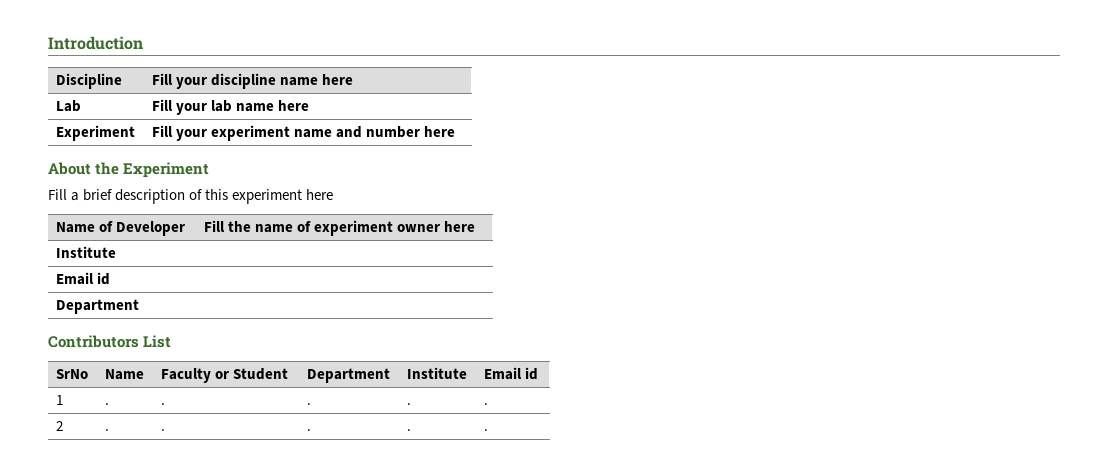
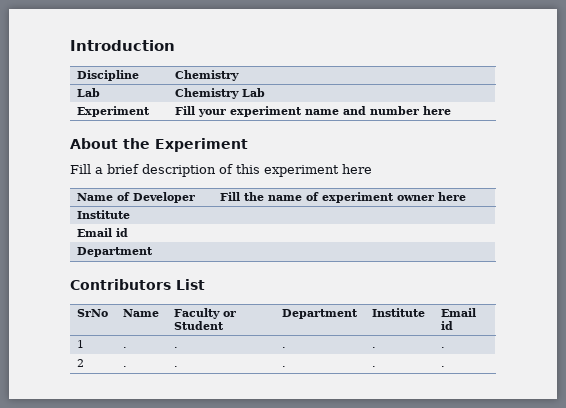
- Discipline | Fill your discipline name here
- Lab | Fill your lab name here
+ Discipline | Chemistry
+ Lab | Chemistry Lab

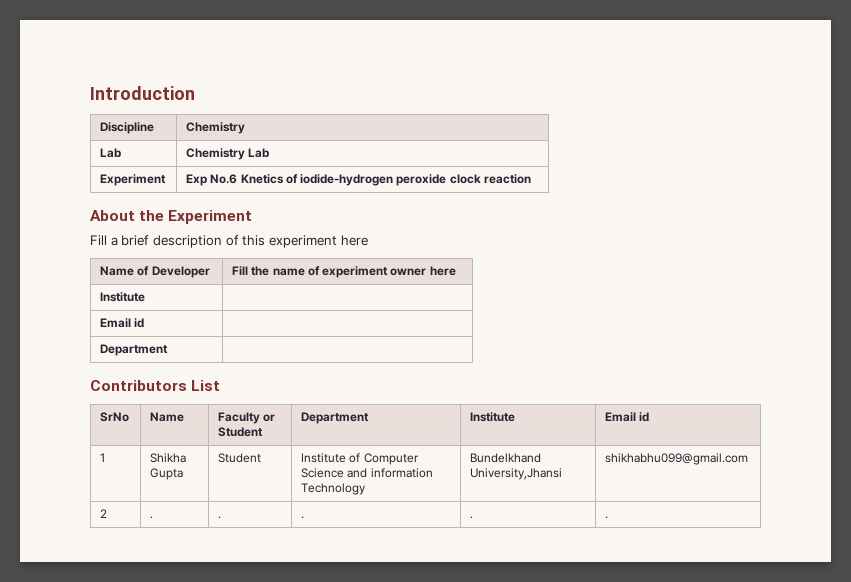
- Experiment | Fill your experiment name and number here
+ Experiment | Exp No.6 Knetics of iodide-hydrogen peroxide clock reaction
- 1 | . | . | . | . | .
+ 1 | Shikha Gupta | Student | Institute of Computer Science and information Technology | Bundelkhand University,Jhansi | shikhabhu099@gmail.com

